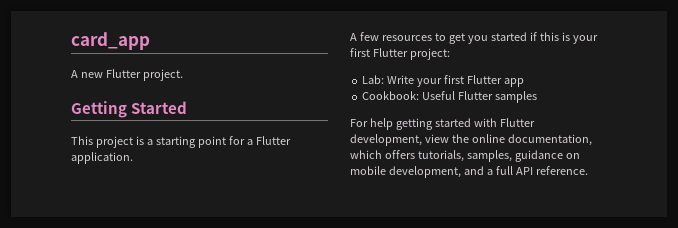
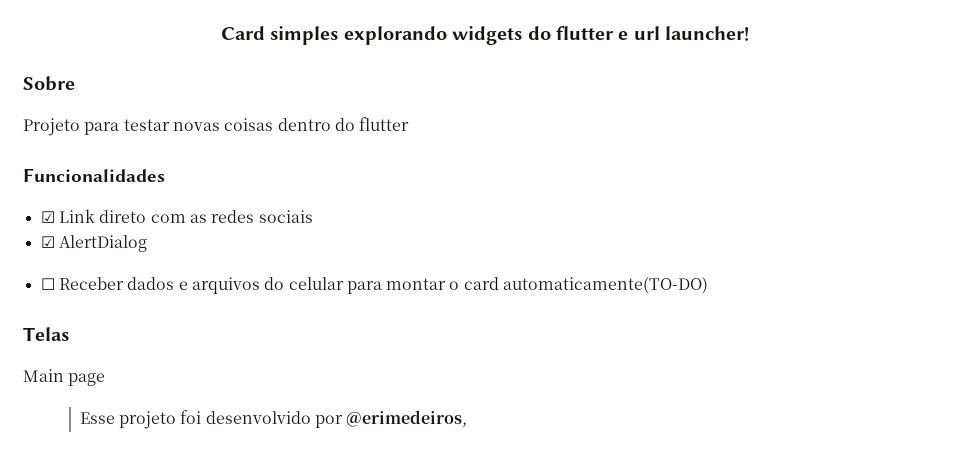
- card_app
- A new Flutter project.
- Getting Started
- This project is a starting point for a Flutter application.
- A few resources to get you started if this is your first Flutter project:
- Lab: Write your first Flutter app
- Cookbook: Useful Flutter samples
- For help getting started with Flutter development, view the online documentation, which offers tutorials, samples, guidance on mobile development, and a full API reference.
+ Card simples explorando widgets do flutter e url launcher!
+ Sobre
+ Projeto para testar novas coisas dentro do flutter
+ Funcionalidades
+ ☑ Link direto com as redes sociais
+ ☑ AlertDialog
+ ☐ Receber dados e arquivos do celular para montar o card automaticamente(TO-DO)
+ Telas
+ Main page
+ Esse projeto foi desenvolvido por @erimedeiros,

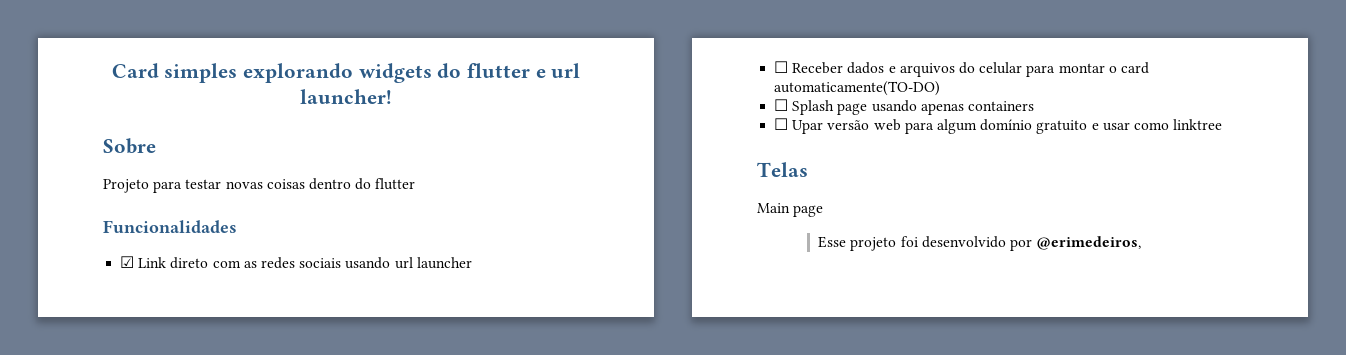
- ☑ Link direto com as redes sociais
- ☑ AlertDialog
+ ☑ Link direto com as redes sociais usando url launcher
+ ☐ Splash page usando apenas containers
+ ☐ Upar versão web para algum domínio gratuito e usar como linktree

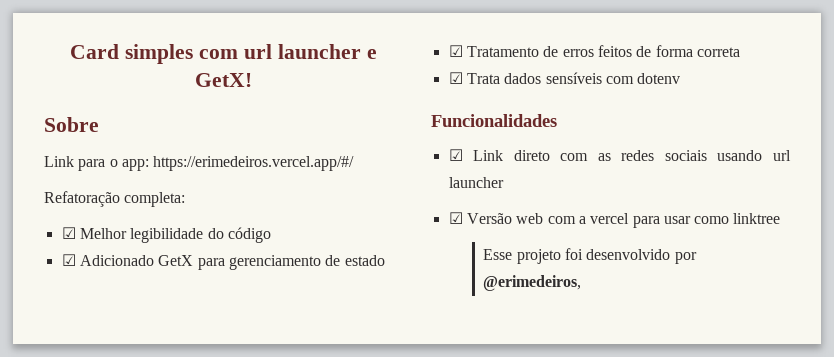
- Card simples explorando widgets do flutter e url launcher!
+ Card simples com url launcher e GetX!
  Sobre
- Projeto para testar novas coisas dentro do flutter
+ Link para o app: https://erimedeiros.vercel.app/#/
+ Refatoração completa:
+ ☑ Melhor legibilidade do código
+ ☑ Adicionado GetX para gerenciamento de estado
+ ☑ Tratamento de erros feitos de forma correta
+ ☑ Trata dados sensíveis com dotenv
- ☐ Receber dados e arquivos do celular para montar o card automaticamente(TO-DO)
- ☐ Splash page usando apenas containers
- ☐ Upar versão web para algum domínio gratuito e usar como linktree
+ ☑ Versão web com a vercel para usar como linktree
- Telas
- Main page

